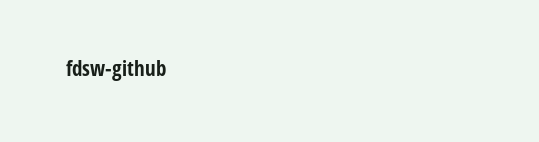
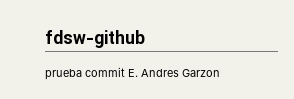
+ prueba commit E. Andres Garzon

